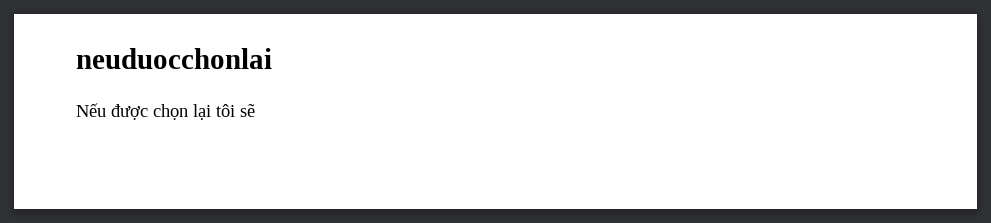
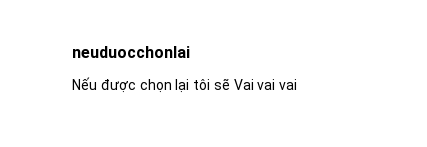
- Nếu được chọn lại tôi sẽ
+ Nếu được chọn lại tôi sẽ Vai vai vai

